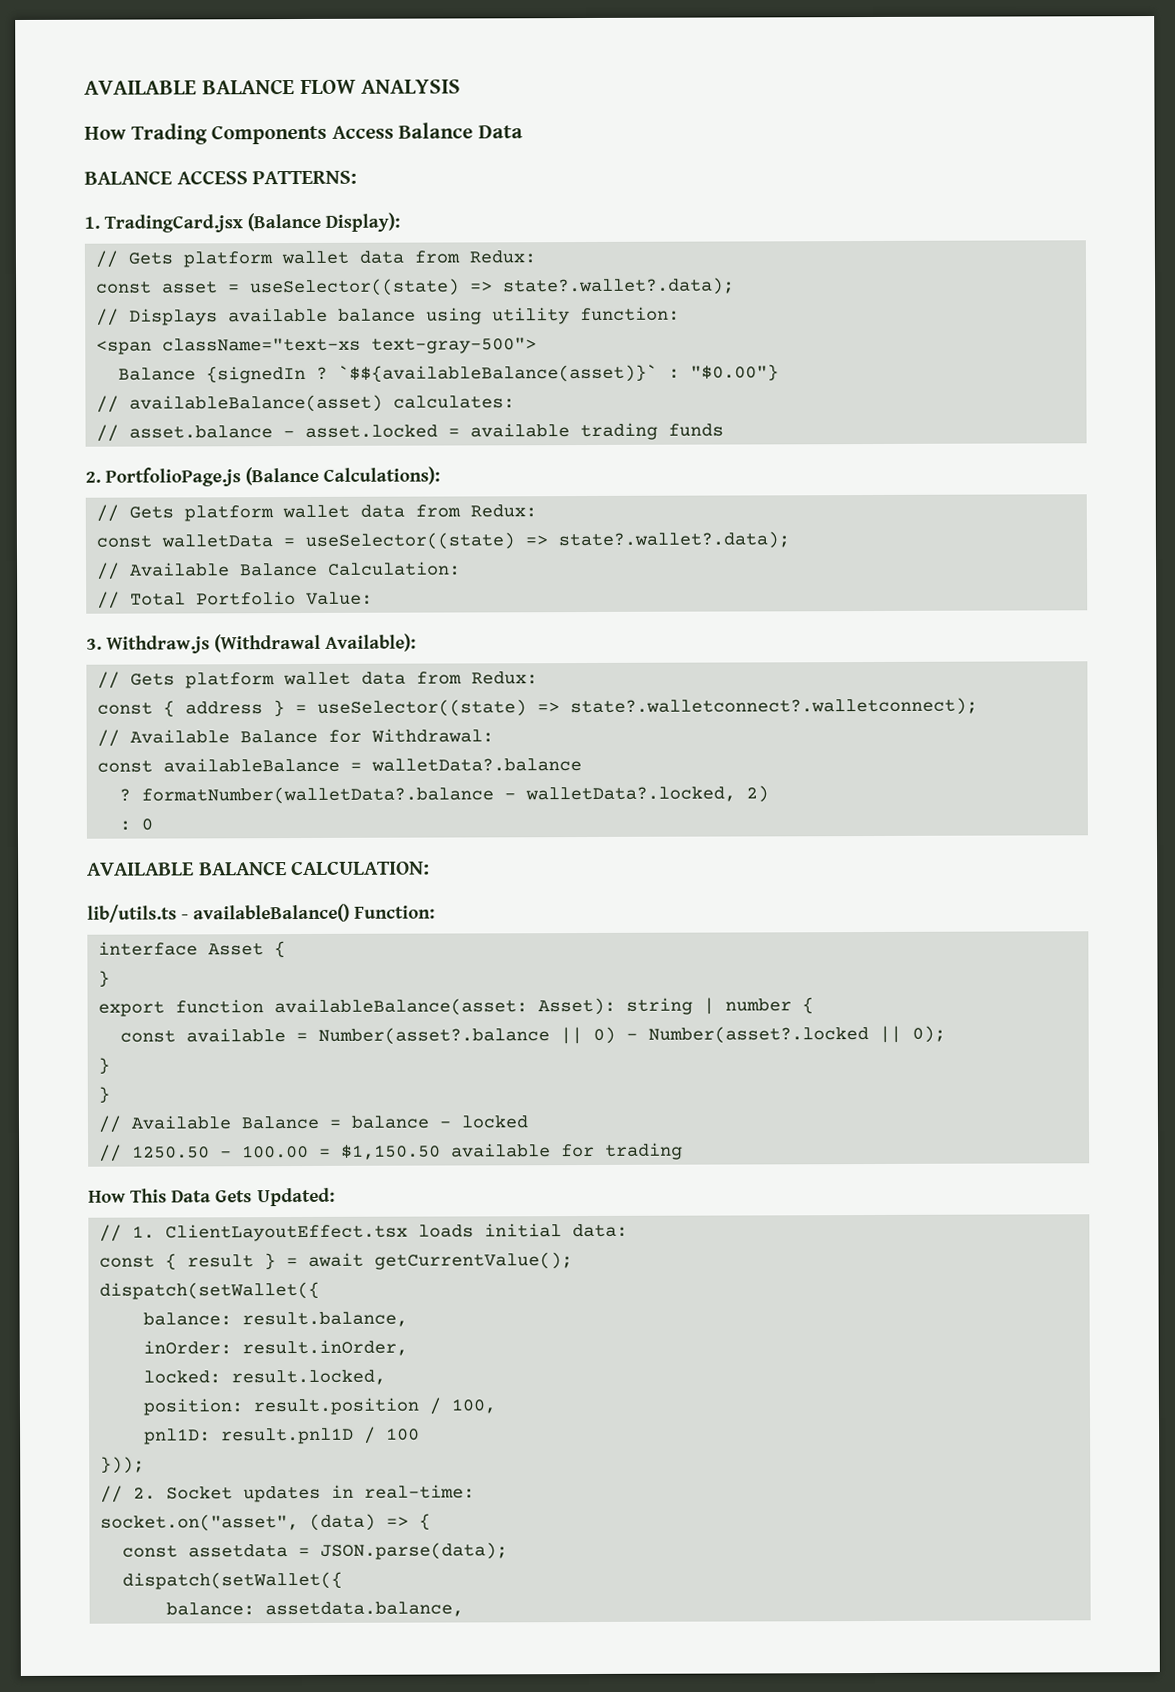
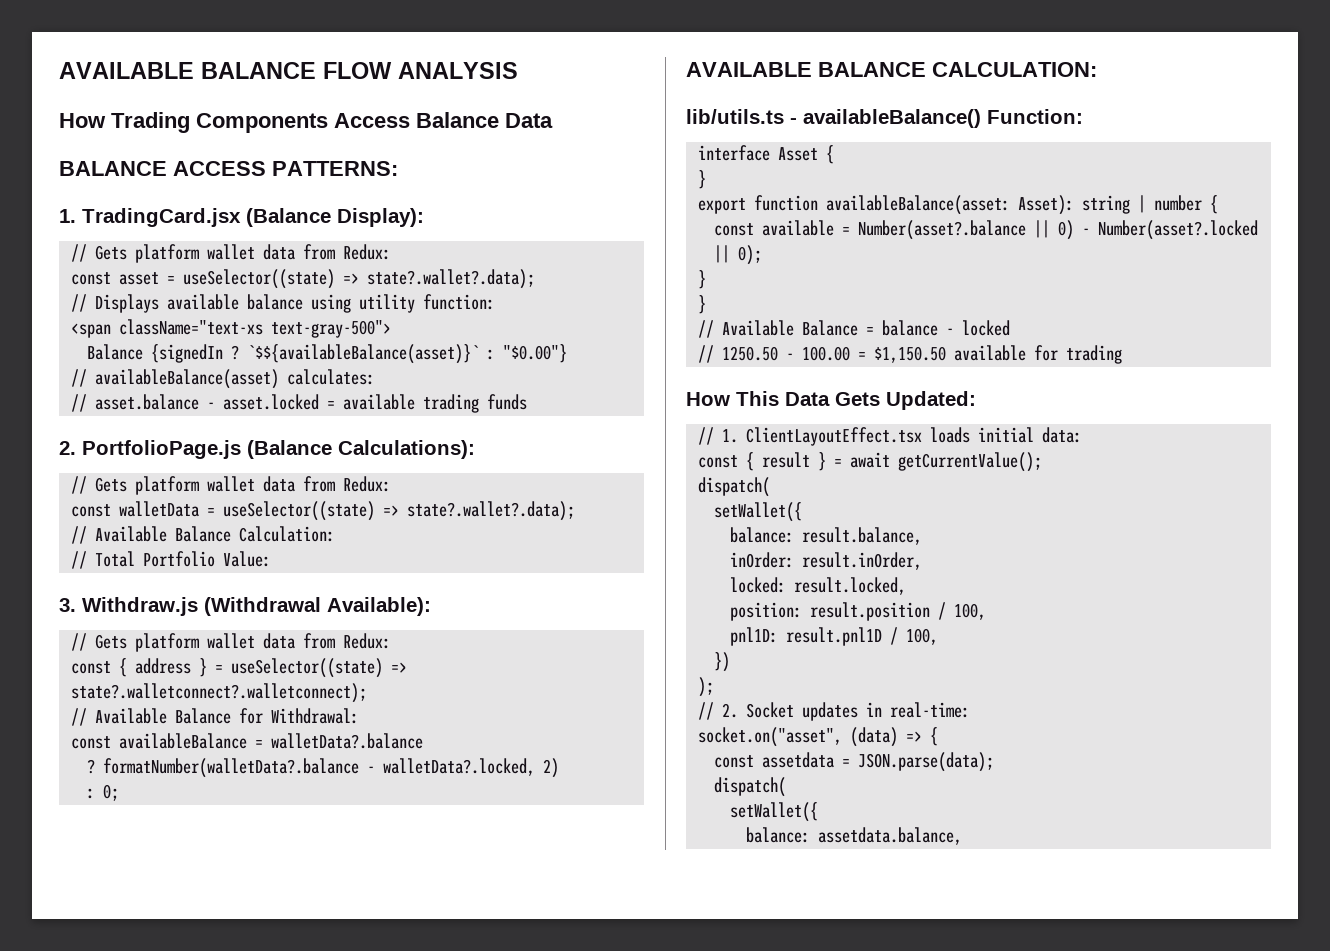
- : 0
+ : 0;
  const { result } = await getCurrentValue();
- dispatch(setWallet({
+ dispatch(
+ setWallet({
- pnl1D: result.pnl1D / 100
- }));
+ pnl1D: result.pnl1D / 100,
+ })
+ );
  const assetdata = JSON.parse(data);
- dispatch(setWallet({
+ dispatch(
+ setWallet({

